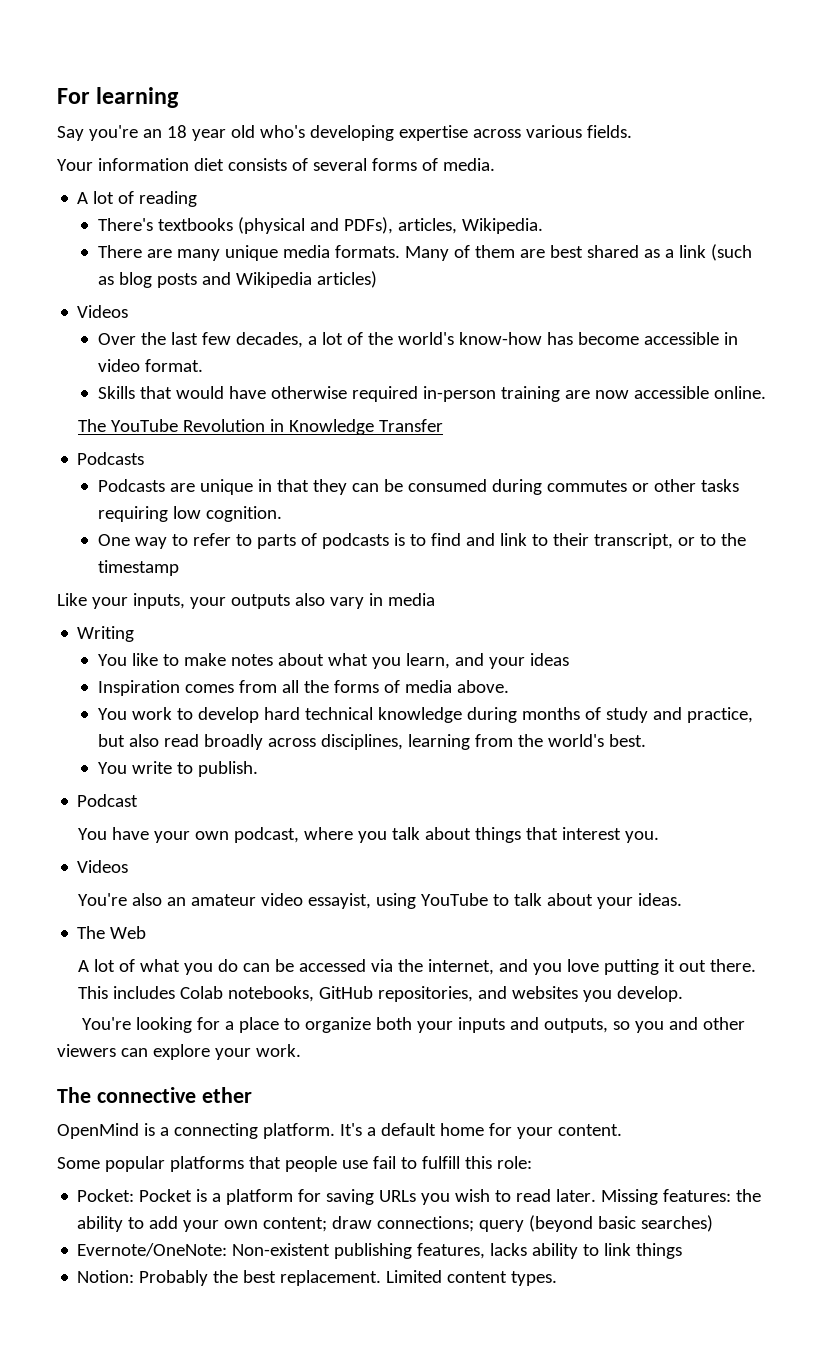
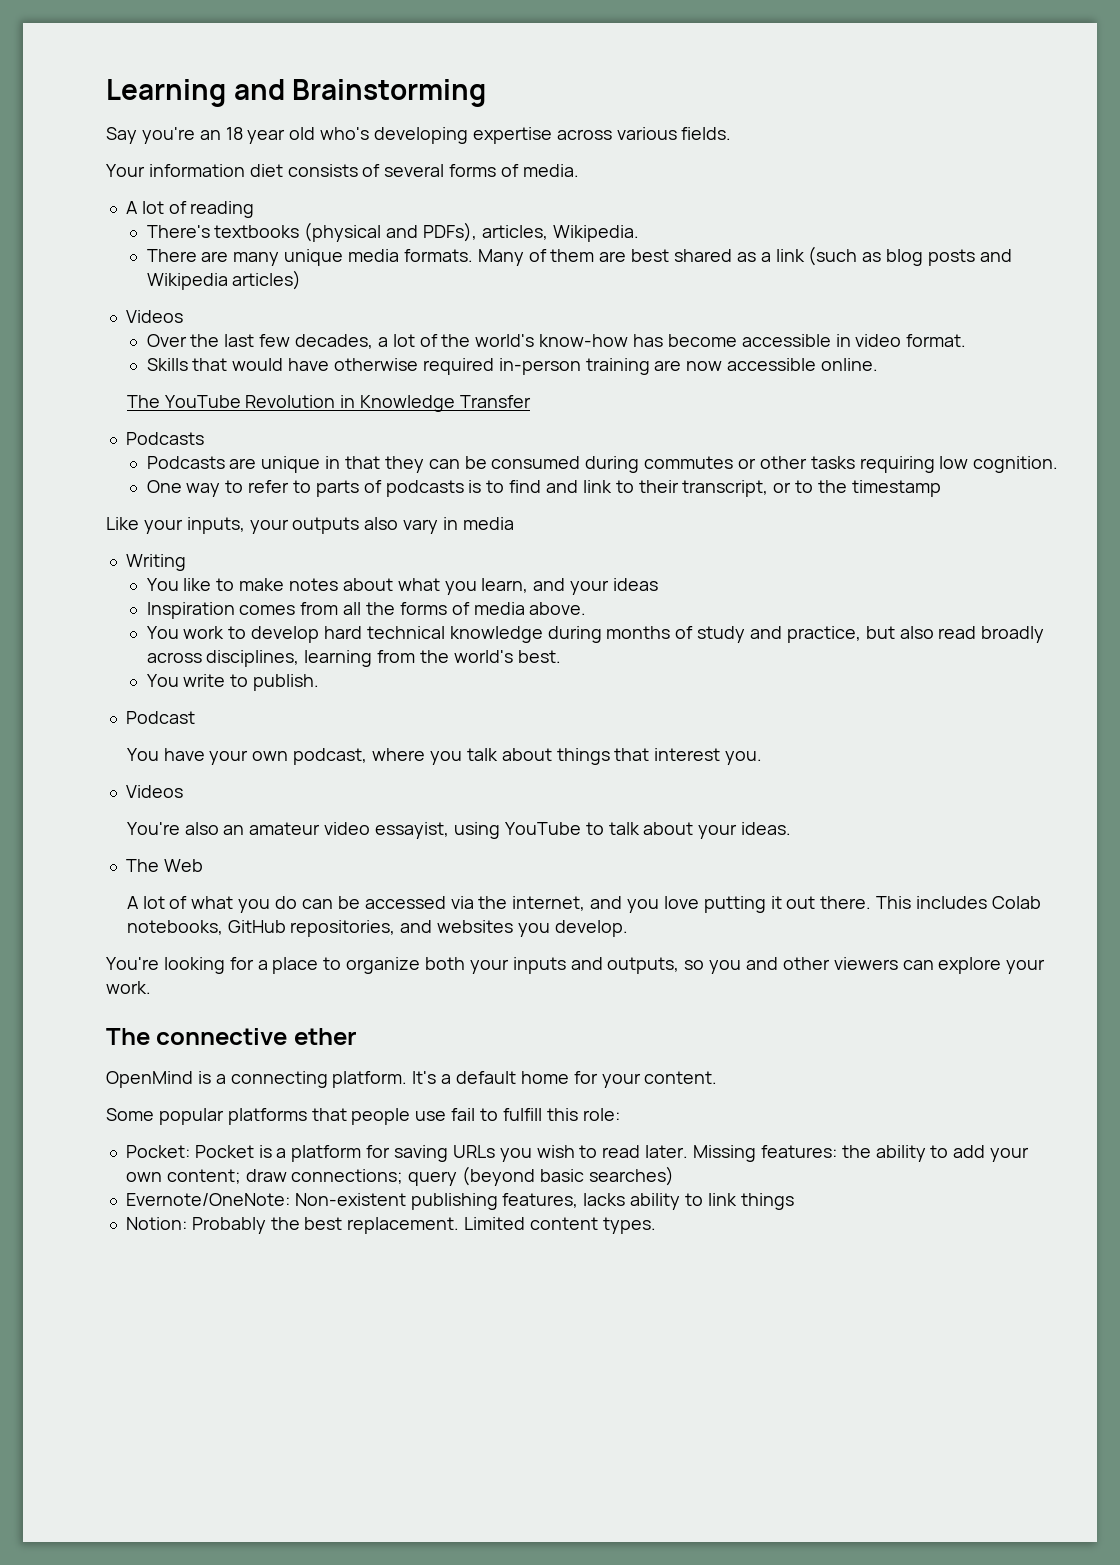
- For learning
+ Learning and Brainstorming

